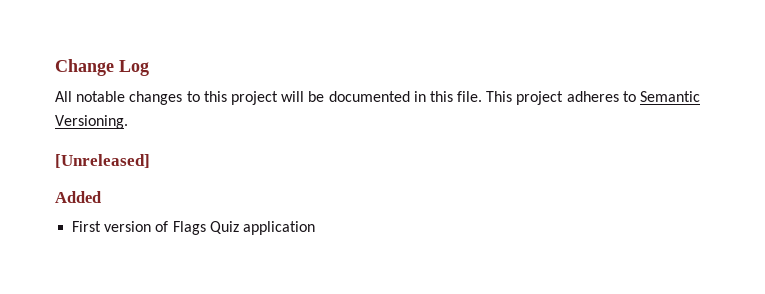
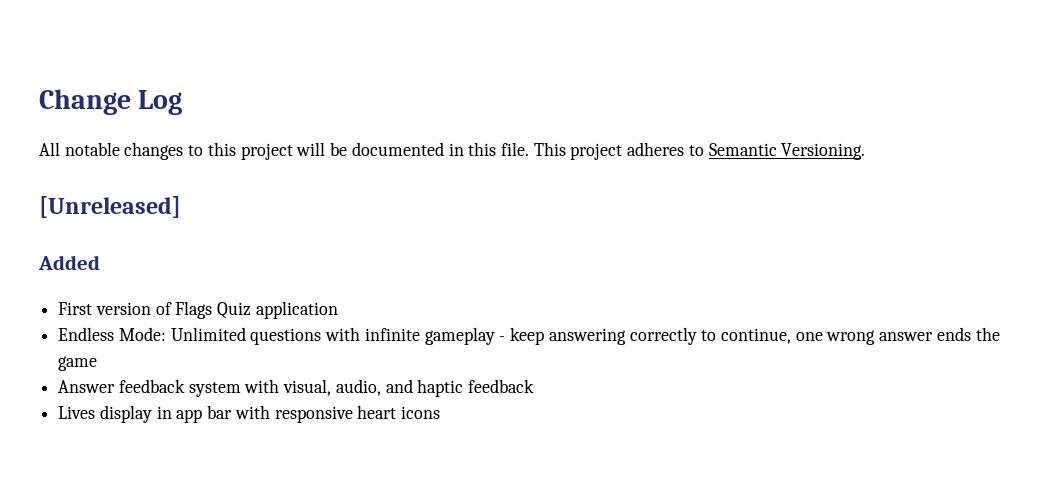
+ Endless Mode: Unlimited questions with infinite gameplay - keep answering correctly to continue, one wrong answer ends the game
+ Answer feedback system with visual, audio, and haptic feedback
+ Lives display in app bar with responsive heart icons

